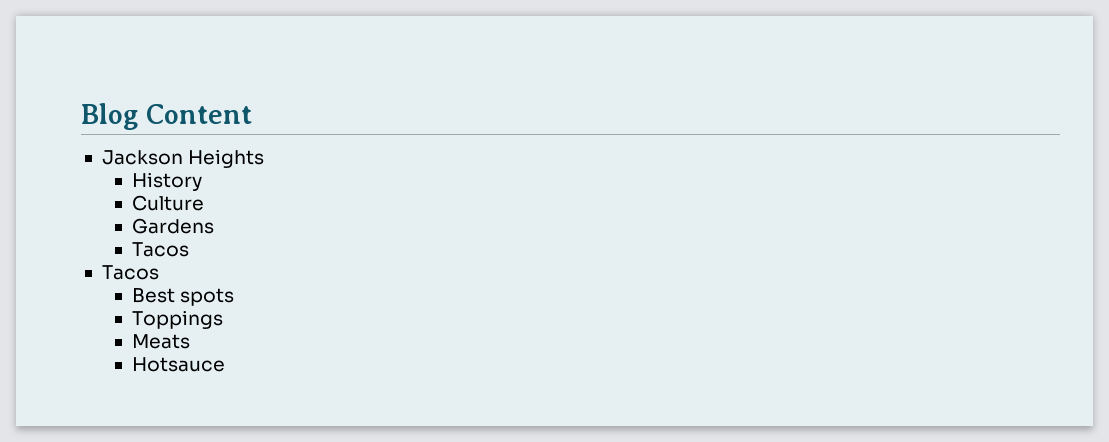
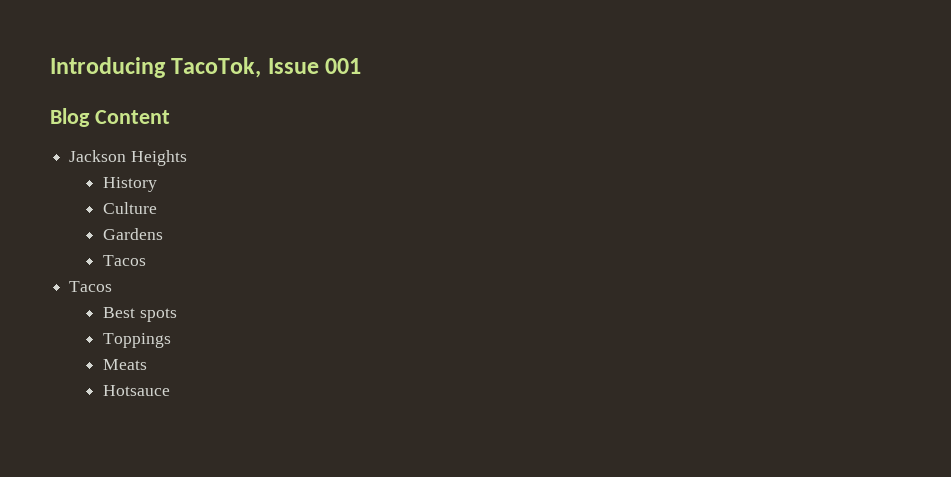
+ Introducing TacoTok, Issue 001

